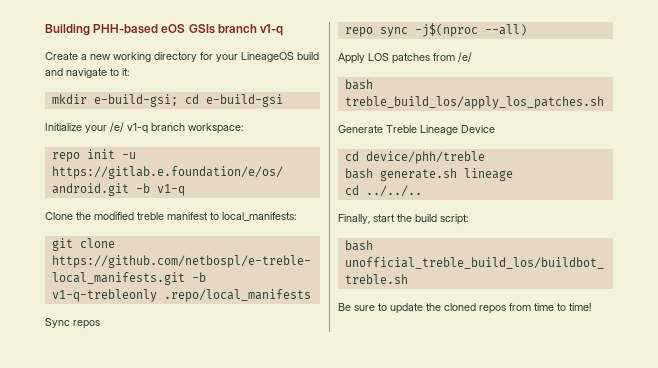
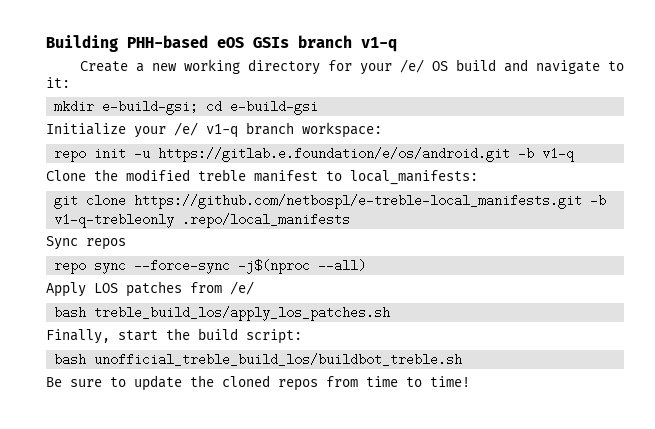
- Create a new working directory for your LineageOS build and navigate to it:
+ Create a new working directory for your /e/ OS build and navigate to it:
- repo sync -j$(nproc --all)
+ repo sync --force-sync -j$(nproc --all)
- Generate Treble Lineage Device
- cd device/phh/treble
- bash generate.sh lineage
- cd ../../..

